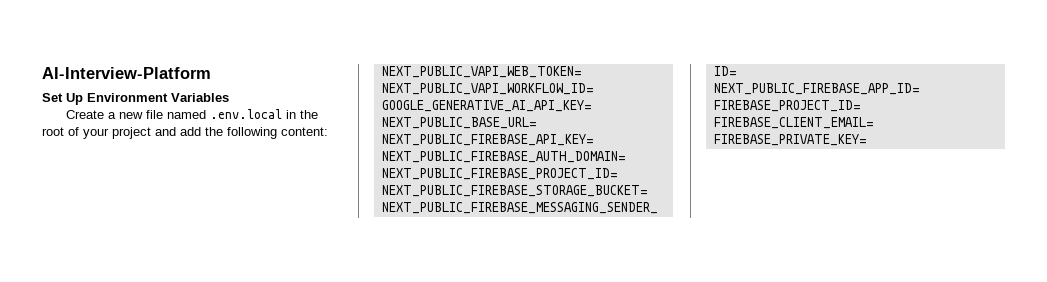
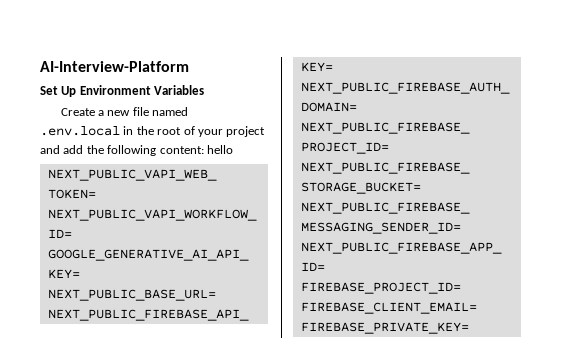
- Create a new file named .env.local in the root of your project and add the following content:
+ Create a new file named .env.local in the root of your project and add the following content: hello

